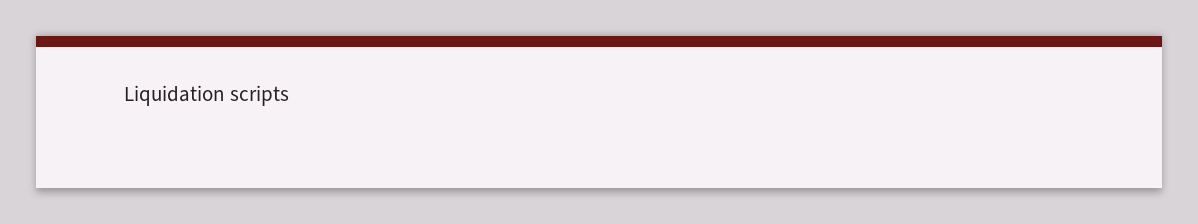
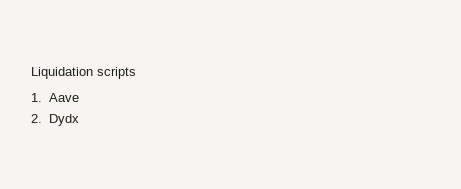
+ 1. Aave
+ 2. Dydx

